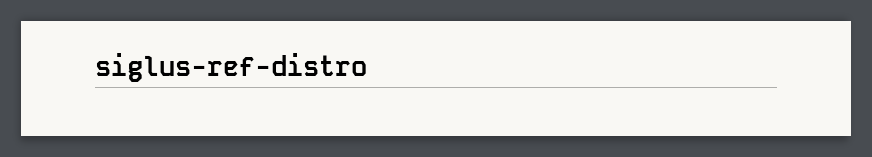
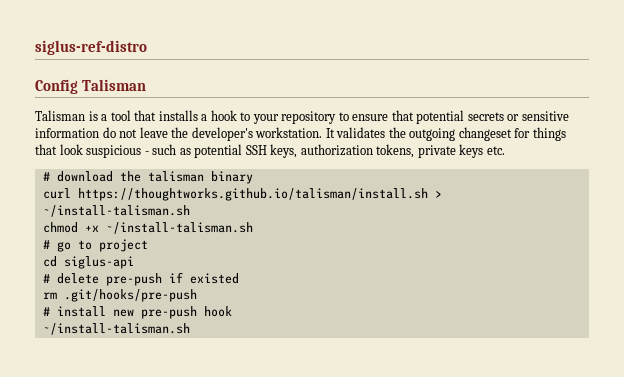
+ Config Talisman
+ Talisman is a tool that installs a hook to your repository to ensure that potential secrets or sensitive information do not leave the developer's workstation. It validates the outgoing changeset for things that look suspicious - such as potential SSH keys, authorization tokens, private keys etc.
+ # download the talisman binary
+ curl https://thoughtworks.github.io/talisman/install.sh > ~/install-talisman.sh
+ chmod +x ~/install-talisman.sh
+ # go to project
+ cd siglus-api
+ # delete pre-push if existed
+ rm .git/hooks/pre-push
+ # install new pre-push hook
+ ~/install-talisman.sh

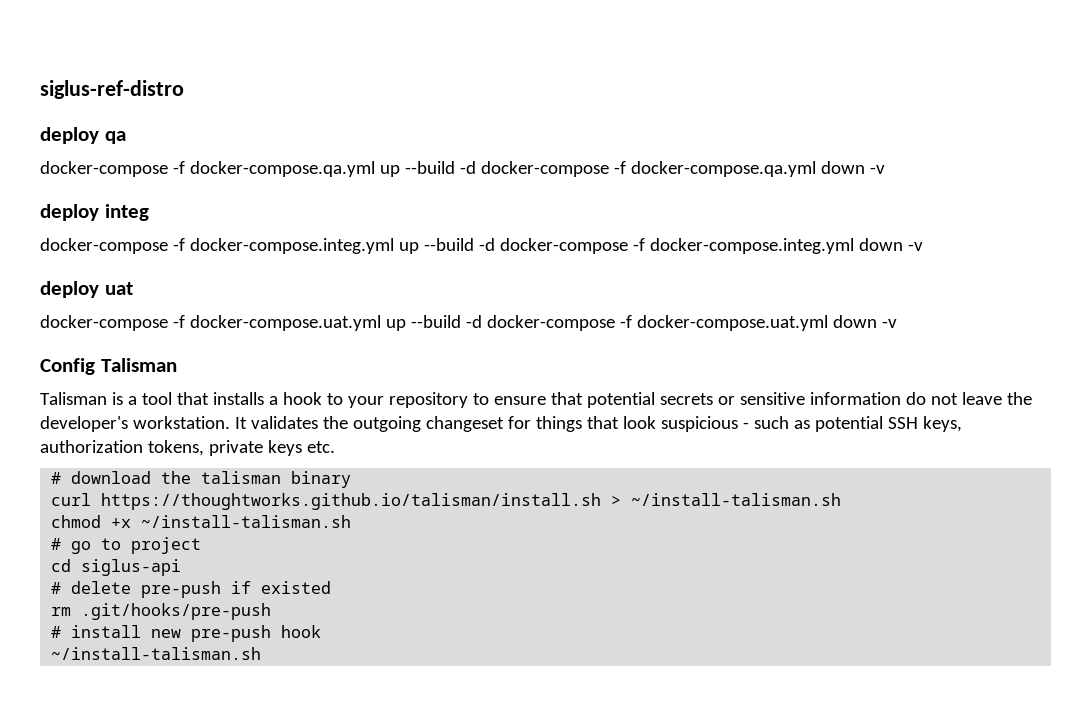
+ deploy qa
+ docker-compose -f docker-compose.qa.yml up --build -d docker-compose -f docker-compose.qa.yml down -v
+ deploy integ
+ docker-compose -f docker-compose.integ.yml up --build -d docker-compose -f docker-compose.integ.yml down -v
+ deploy uat
+ docker-compose -f docker-compose.uat.yml up --build -d docker-compose -f docker-compose.uat.yml down -v

